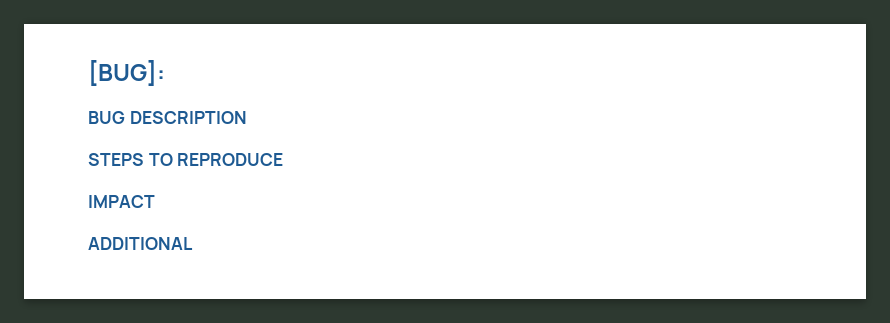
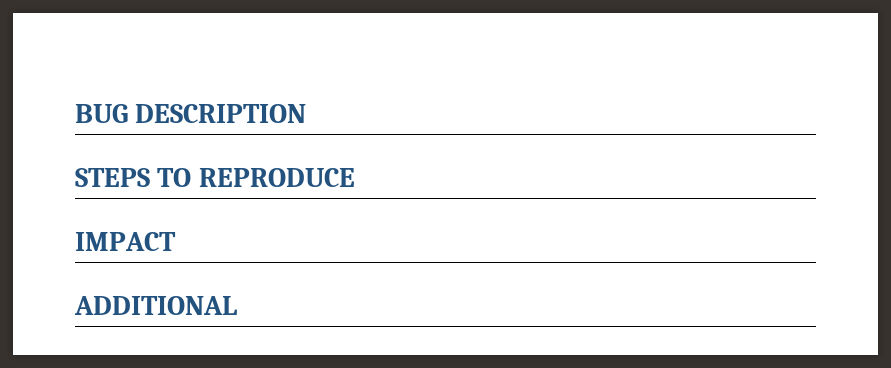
- [BUG]:

